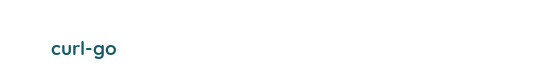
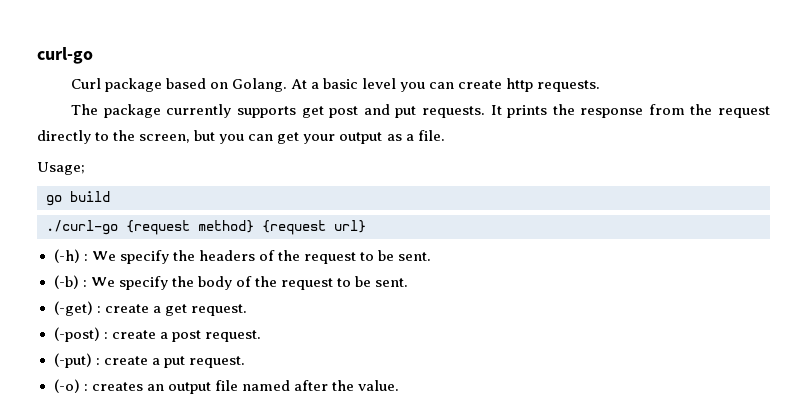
+ Curl package based on Golang. At a basic level you can create http requests.
+ The package currently supports get post and put requests. It prints the response from the request directly to the screen, but you can get your output as a file.
+ Usage;
+ go build
+ ./curl-go {request method} {request url}
+ (-h) : We specify the headers of the request to be sent.
+ (-b) : We specify the body of the request to be sent.
+ (-get) : create a get request.
+ (-post) : create a post request.
+ (-put) : create a put request.
+ (-o) : creates an output file named after the value.

